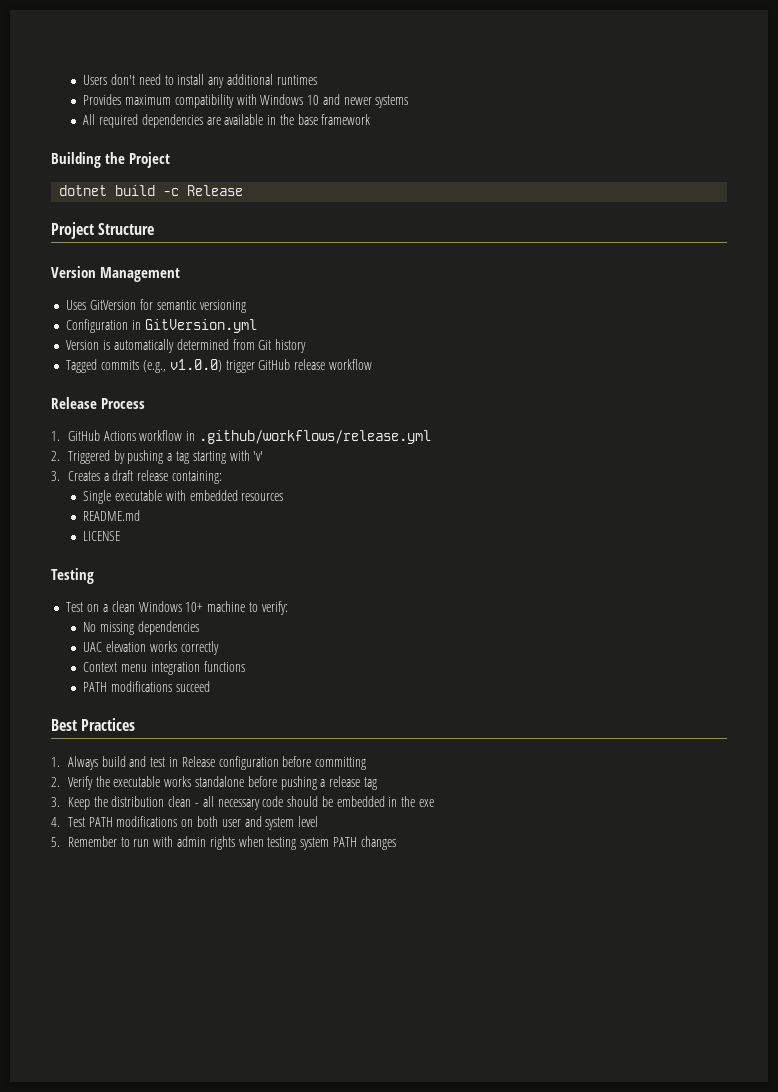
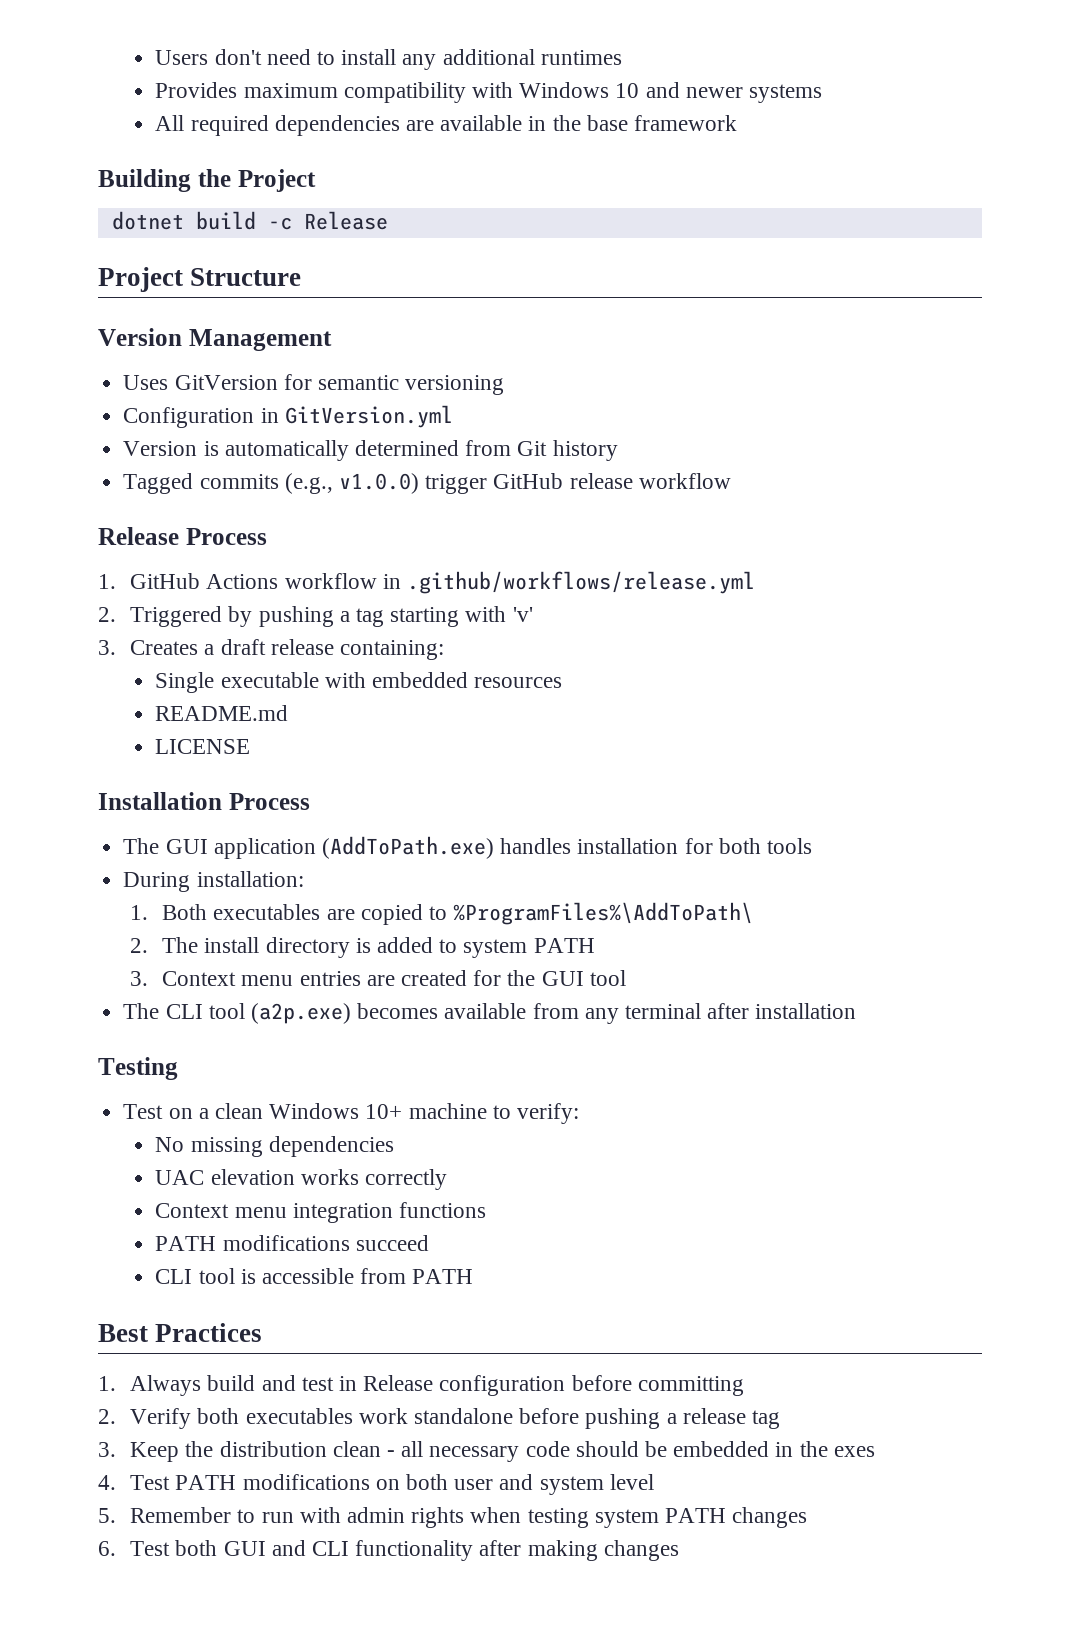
+ Installation Process
+ The GUI application (AddToPath.exe) handles installation for both tools
+ During installation:
+ 1. Both executables are copied to %ProgramFiles%\AddToPath\
+ 2. The install directory is added to system PATH
+ 3. Context menu entries are created for the GUI tool
+ The CLI tool (a2p.exe) becomes available from any terminal after installation
+ CLI tool is accessible from PATH
- 2. Verify the executable works standalone before pushing a release tag
+ 2. Verify both executables work standalone before pushing a release tag
- 3. Keep the distribution clean - all necessary code should be embedded in the exe
+ 3. Keep the distribution clean - all necessary code should be embedded in the exes
+ 6. Test both GUI and CLI functionality after making changes

